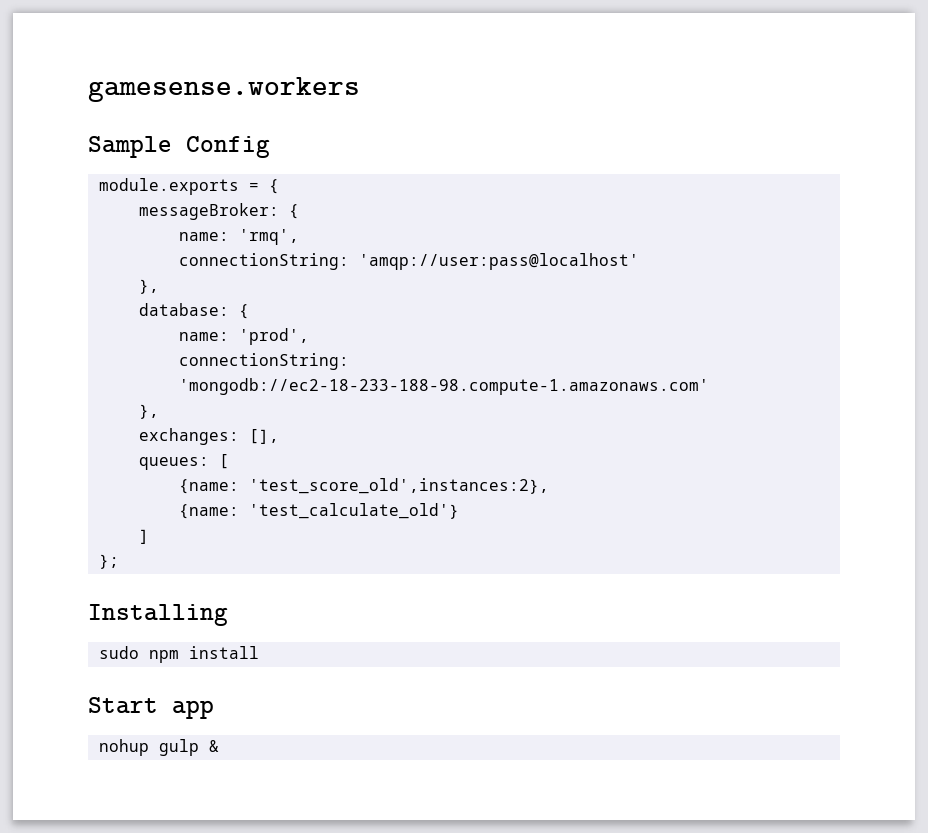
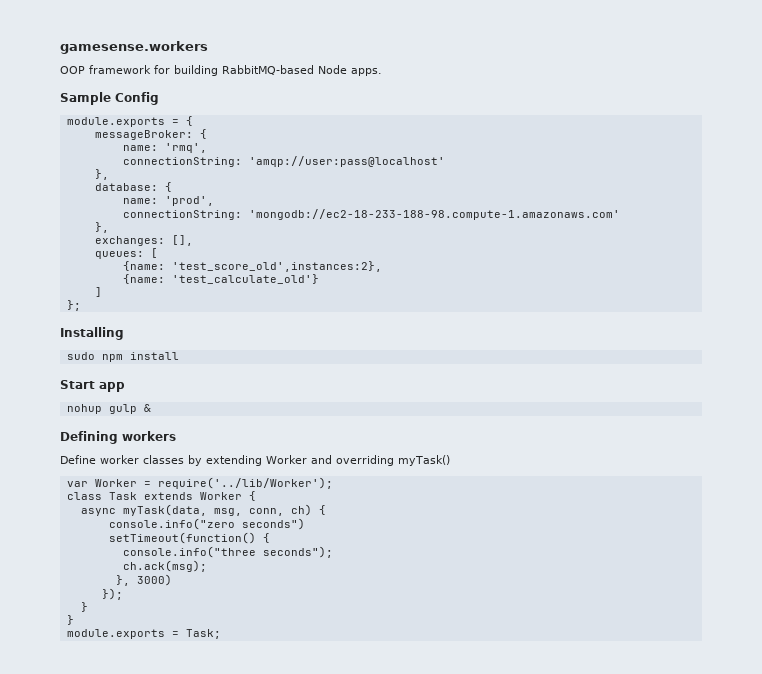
+ OOP framework for building RabbitMQ-based Node apps.
+ Defining workers
+ Define worker classes by extending Worker and overriding myTask()
+ var Worker = require('../lib/Worker');
+ class Task extends Worker {
+ async myTask(data, msg, conn, ch) {
+ console.info("zero seconds")
+ setTimeout(function() {
+ console.info("three seconds");
+ ch.ack(msg);
+ }, 3000)
+ });
+ }
+ }
+ module.exports = Task;

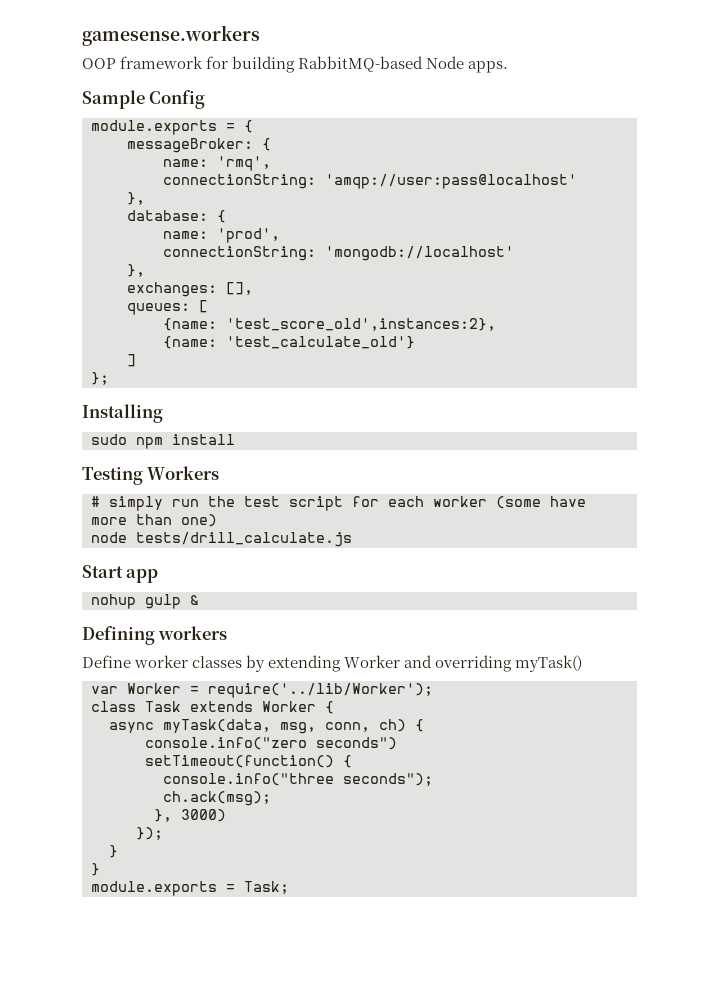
- connectionString: 'mongodb://ec2-18-233-188-98.compute-1.amazonaws.com'
+ connectionString: 'mongodb://localhost'
+ Testing Workers
+ # simply run the test script for each worker (some have more than one)
+ node tests/drill_calculate.js

